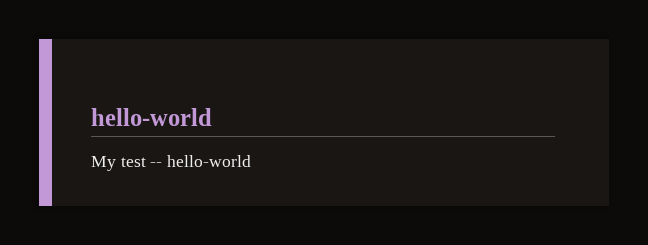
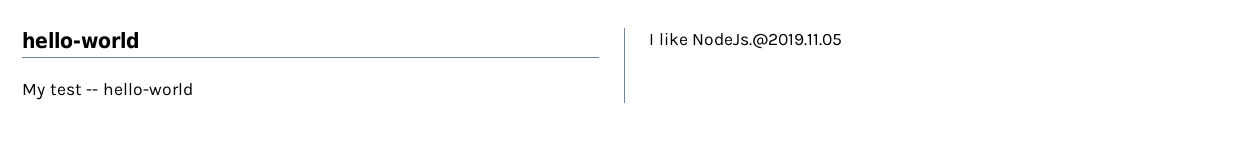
+ I like NodeJs.@2019.11.05

